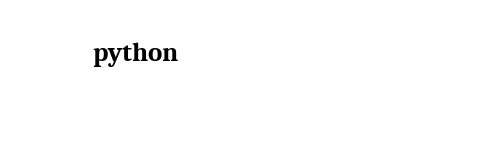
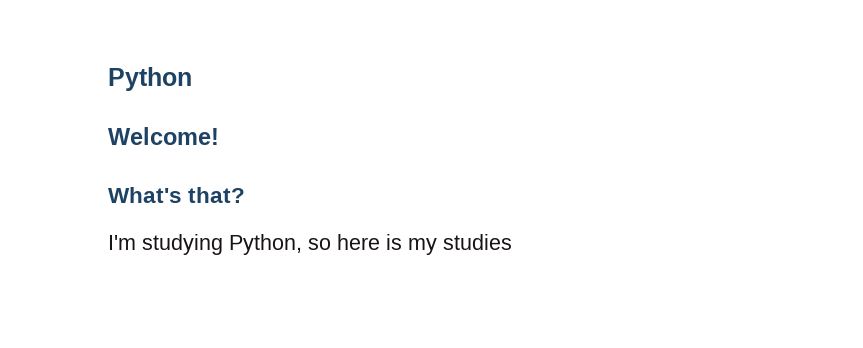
- python
+ Python
+ Welcome!
+ What's that?
+ I'm studying Python, so here is my studies

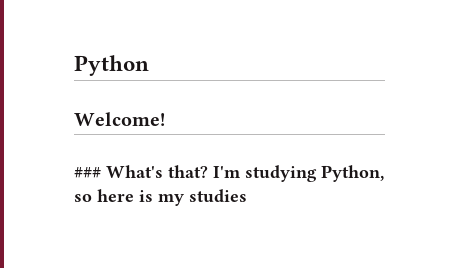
- What's that?
- I'm studying Python, so here is my studies
+ ### What's that? I'm studying Python, so here is my studies

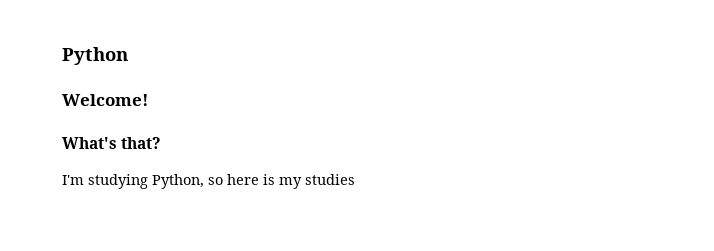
- ### What's that? I'm studying Python, so here is my studies
+ What's that?
+ I'm studying Python, so here is my studies

